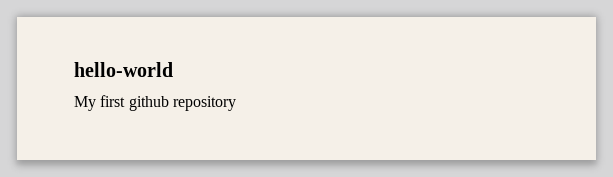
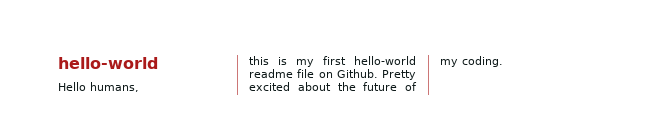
- My first github repository
+ Hello humans,
+ this is my first hello-world readme file on Github. Pretty excited about the future of my coding.

